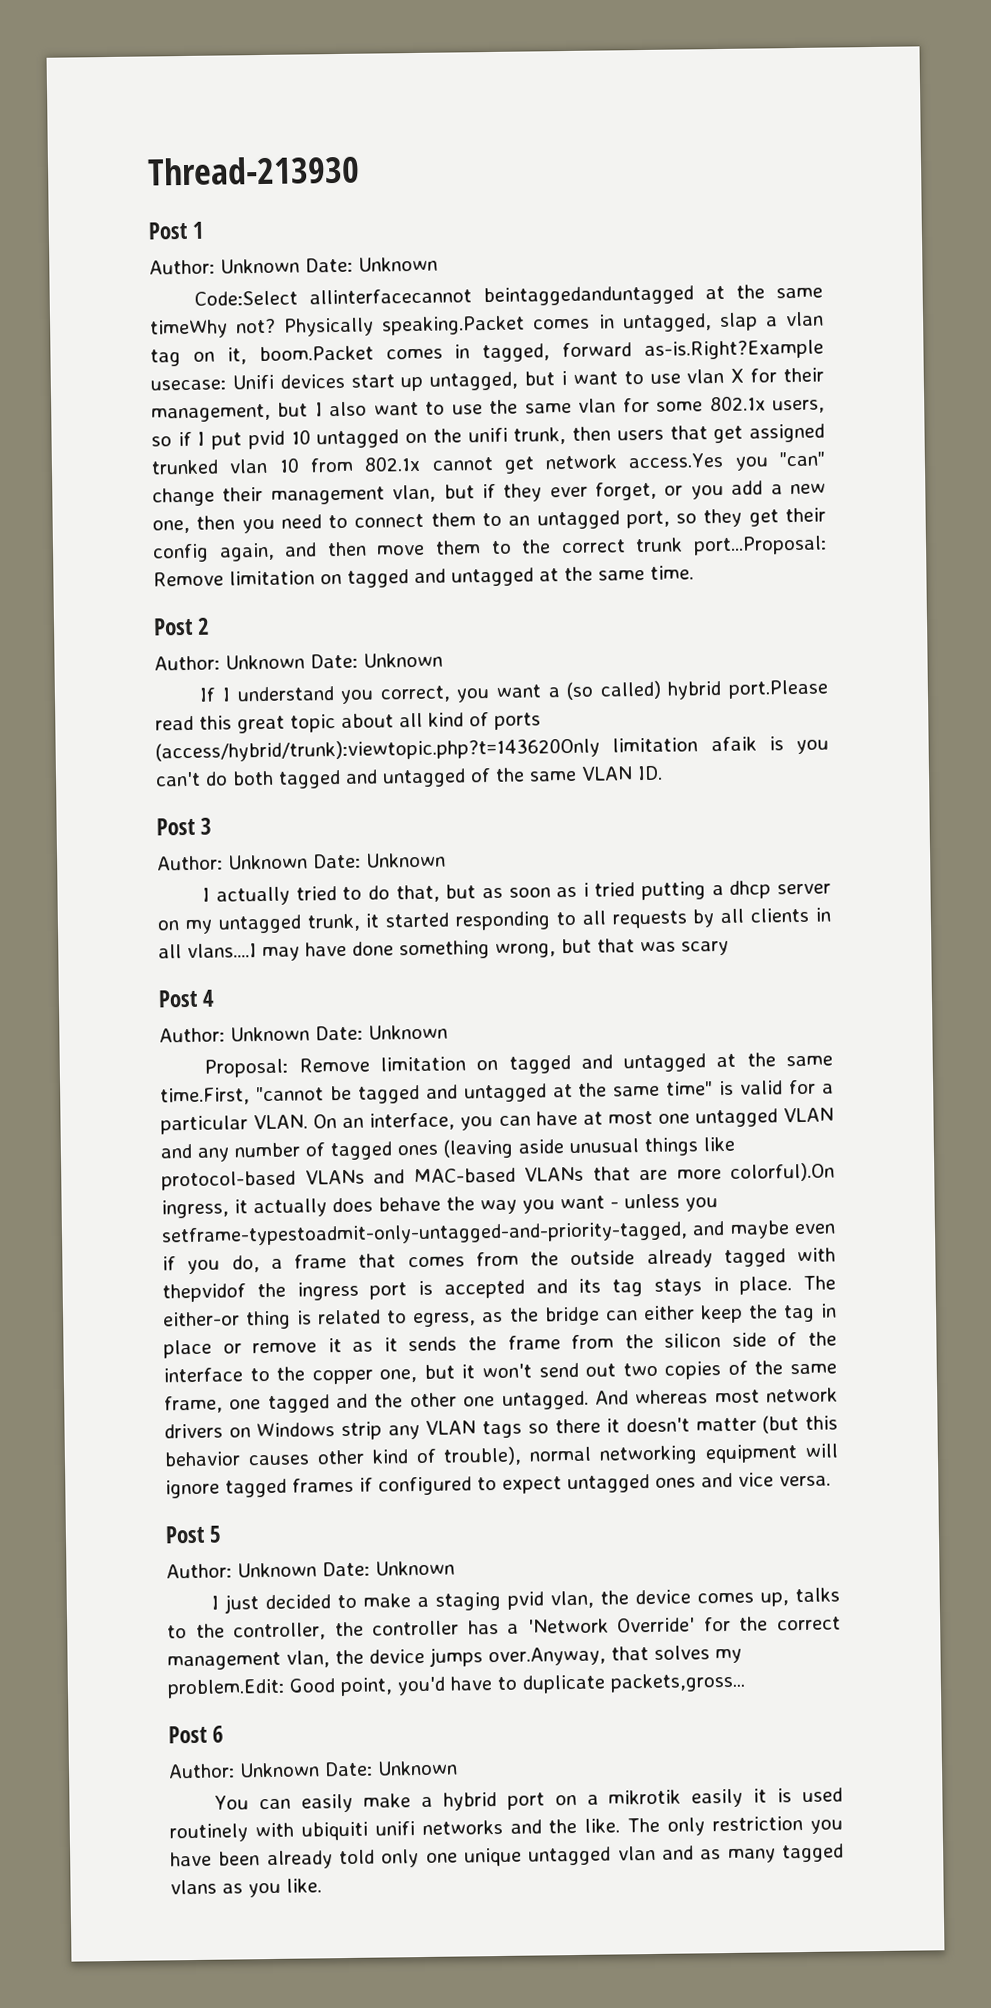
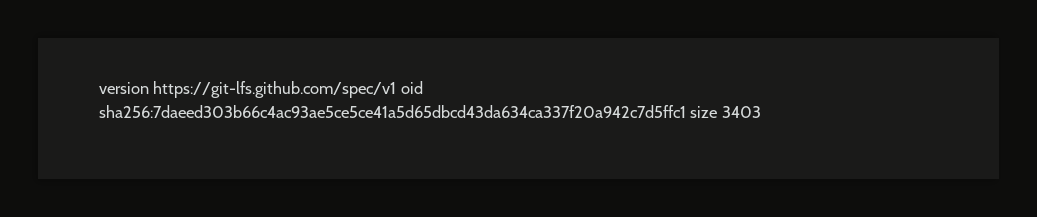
- Thread-213930
- Post 1
- Author: Unknown Date: Unknown
- Code:Select allinterfacecannot beintaggedanduntagged at the same timeWhy not? Physically speaking.Packet comes in untagged, slap a vlan tag on it, boom.Packet comes in tagged, forward as-is.Right?Example usecase: Unifi devices start up untagged, but i want to use vlan X for their management, but I also want to use the same vlan for some 802.1x users, so if I put pvid 10 untagged on the unifi trunk, then users that get assigned trunked vlan 10 from 802.1x cannot get network access.Yes you "can" change their management vlan, but if they ever forget, or you add a new one, then you need to connect them to an untagged port, so they get their config again, and then move them to the correct trunk port...Proposal: Remove limitation on tagged and untagged at the same time.
- Post 2
- Author: Unknown Date: Unknown
- If I understand you correct, you want a (so called) hybrid port.Please read this great topic about all kind of ports (access/hybrid/trunk):viewtopic.php?t=143620Only limitation afaik is you can't do both tagged and untagged of the same VLAN ID.
- Post 3
- Author: Unknown Date: Unknown
- I actually tried to do that, but as soon as i tried putting a dhcp server on my untagged trunk, it started responding to all requests by all clients in all vlans....I may have done something wrong, but that was scary
- Post 4
- Author: Unknown Date: Unknown
- Proposal: Remove limitation on tagged and untagged at the same time.First, "cannot be tagged and untagged at the same time" is valid for a particular VLAN. On an interface, you can have at most one untagged VLAN and any number of tagged ones (leaving aside unusual things like protocol-based VLANs and MAC-based VLANs that are more colorful).On ingress, it actually does behave the way you want - unless you setframe-typestoadmit-only-untagged-and-priority-tagged, and maybe even if you do, a frame that comes from the outside already tagged with thepvidof the ingress port is accepted and its tag stays in place. The either-or thing is related to egress, as the bridge can either keep the tag in place or remove it as it sends the frame from the silicon side of the interface to the copper one, but it won't send out two copies of the same frame, one tagged and the other one untagged. And whereas most network drivers on Windows strip any VLAN tags so there it doesn't matter (but this behavior causes other kind of trouble), normal networking equipment will ignore tagged frames if configured to expect untagged ones and vice versa.
- Post 5
- Author: Unknown Date: Unknown
- I just decided to make a staging pvid vlan, the device comes up, talks to the controller, the controller has a 'Network Override' for the correct management vlan, the device jumps over.Anyway, that solves my problem.Edit: Good point, you'd have to duplicate packets,gross...
- Post 6
- Author: Unknown Date: Unknown
- You can easily make a hybrid port on a mikrotik easily it is used routinely with ubiquiti unifi networks and the like. The only restriction you have been already told only one unique untagged vlan and as many tagged vlans as you like.
+ version https://git-lfs.github.com/spec/v1 oid sha256:7daeed303b66c4ac93ae5ce5ce41a5d65dbcd43da634ca337f20a942c7d5ffc1 size 3403

